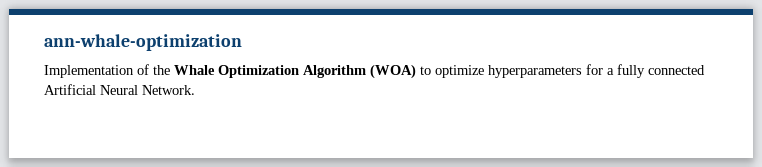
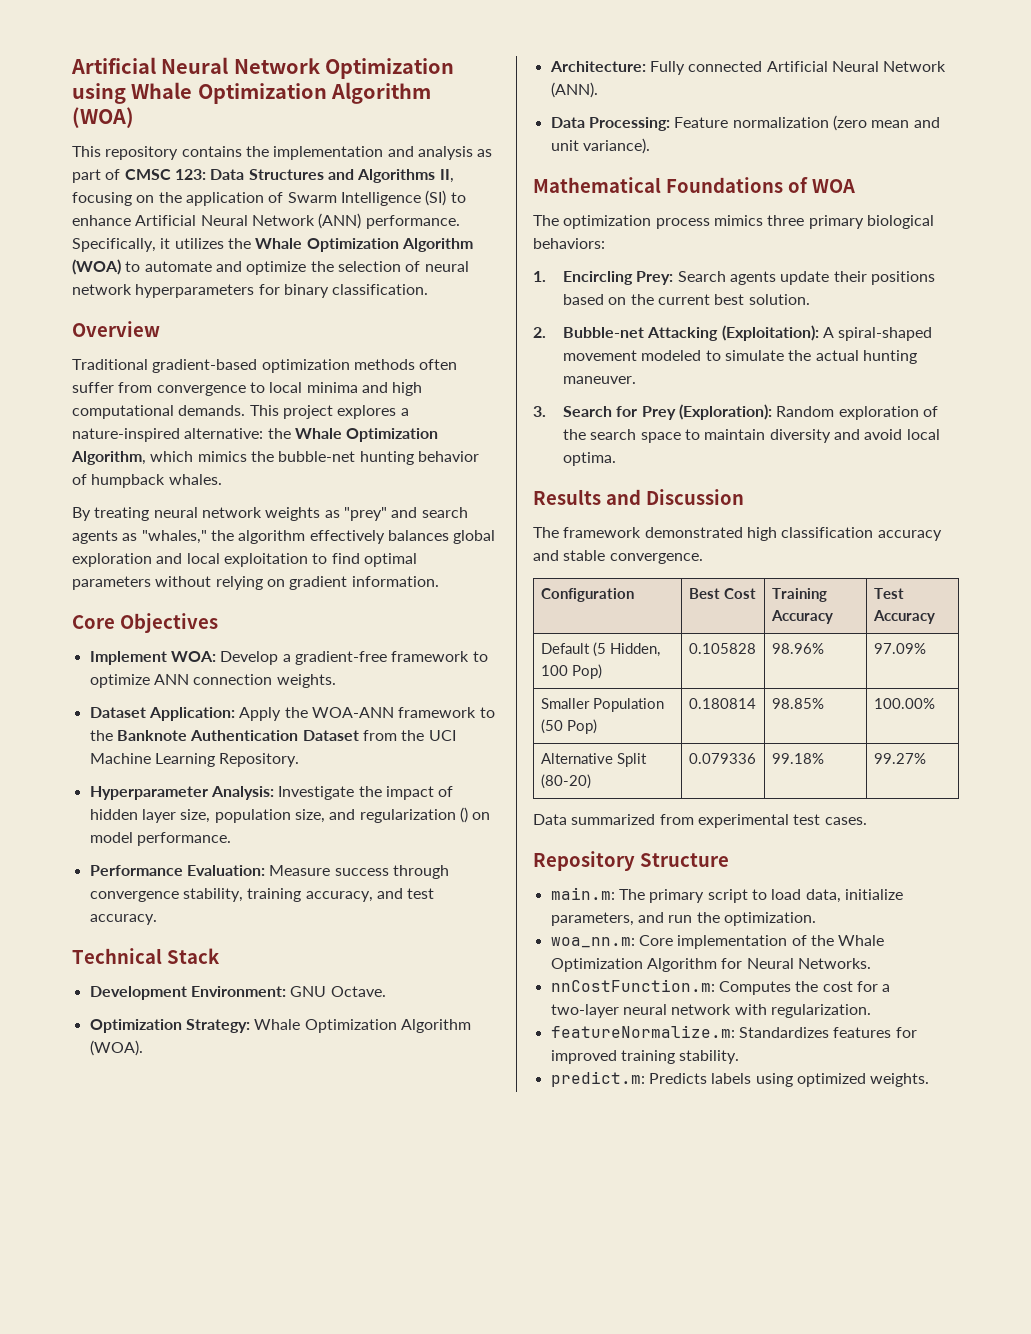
- ann-whale-optimization
- Implementation of the Whale Optimization Algorithm (WOA) to optimize hyperparameters for a fully connected Artificial Neural Network.
+ Artificial Neural Network Optimization using Whale Optimization Algorithm (WOA)
+ This repository contains the implementation and analysis as part of CMSC 123: Data Structures and Algorithms II, focusing on the application of Swarm Intelligence (SI) to enhance Artificial Neural Network (ANN) performance. Specifically, it utilizes the Whale Optimization Algorithm (WOA) to automate and optimize the selection of neural network hyperparameters for binary classification.
+ Overview
+ Traditional gradient-based optimization methods often suffer from convergence to local minima and high computational demands. This project explores a nature-inspired alternative: the Whale Optimization Algorithm, which mimics the bubble-net hunting behavior of humpback whales.
+ By treating neural network weights as "prey" and search agents as "whales," the algorithm effectively balances global exploration and local exploitation to find optimal parameters without relying on gradient information.
+ Core Objectives
+ Implement WOA: Develop a gradient-free framework to optimize ANN connection weights.
+ Dataset Application: Apply the WOA-ANN framework to the Banknote Authentication Dataset from the UCI Machine Learning Repository.
+ Hyperparameter Analysis: Investigate the impact of hidden layer size, population size, and regularization () on model performance.
+ Performance Evaluation: Measure success through convergence stability, training accuracy, and test accuracy.
+ Technical Stack
+ Development Environment: GNU Octave.
+ Optimization Strategy: Whale Optimization Algorithm (WOA).
+ Architecture: Fully connected Artificial Neural Network (ANN).
+ Data Processing: Feature normalization (zero mean and unit variance).
+ Mathematical Foundations of WOA
+ The optimization process mimics three primary biological behaviors:
+ 1. Encircling Prey: Search agents update their positions based on the current best solution.
+ 2. Bubble-net Attacking (Exploitation): A spiral-shaped movement modeled to simulate the actual hunting maneuver.
+ 3. Search for Prey (Exploration): Random exploration of the search space to maintain diversity and avoid local optima.
+ Results and Discussion
+ The framework demonstrated high classification accuracy and stable convergence.
+ Configuration | Best Cost | Training Accuracy | Test Accuracy
+ Default (5 Hidden, 100 Pop) | 0.105828 | 98.96% | 97.09%
+ Smaller Population (50 Pop) | 0.180814 | 98.85% | 100.00%
+ Alternative Split (80-20) | 0.079336 | 99.18% | 99.27%
+ Data summarized from experimental test cases.
+ Repository Structure
+ main.m: The primary script to load data, initialize parameters, and run the optimization.
+ woa_nn.m: Core implementation of the Whale Optimization Algorithm for Neural Networks.
+ nnCostFunction.m: Computes the cost for a two-layer neural network with regularization.
+ featureNormalize.m: Standardizes features for improved training stability.
+ predict.m: Predicts labels using optimized weights.

